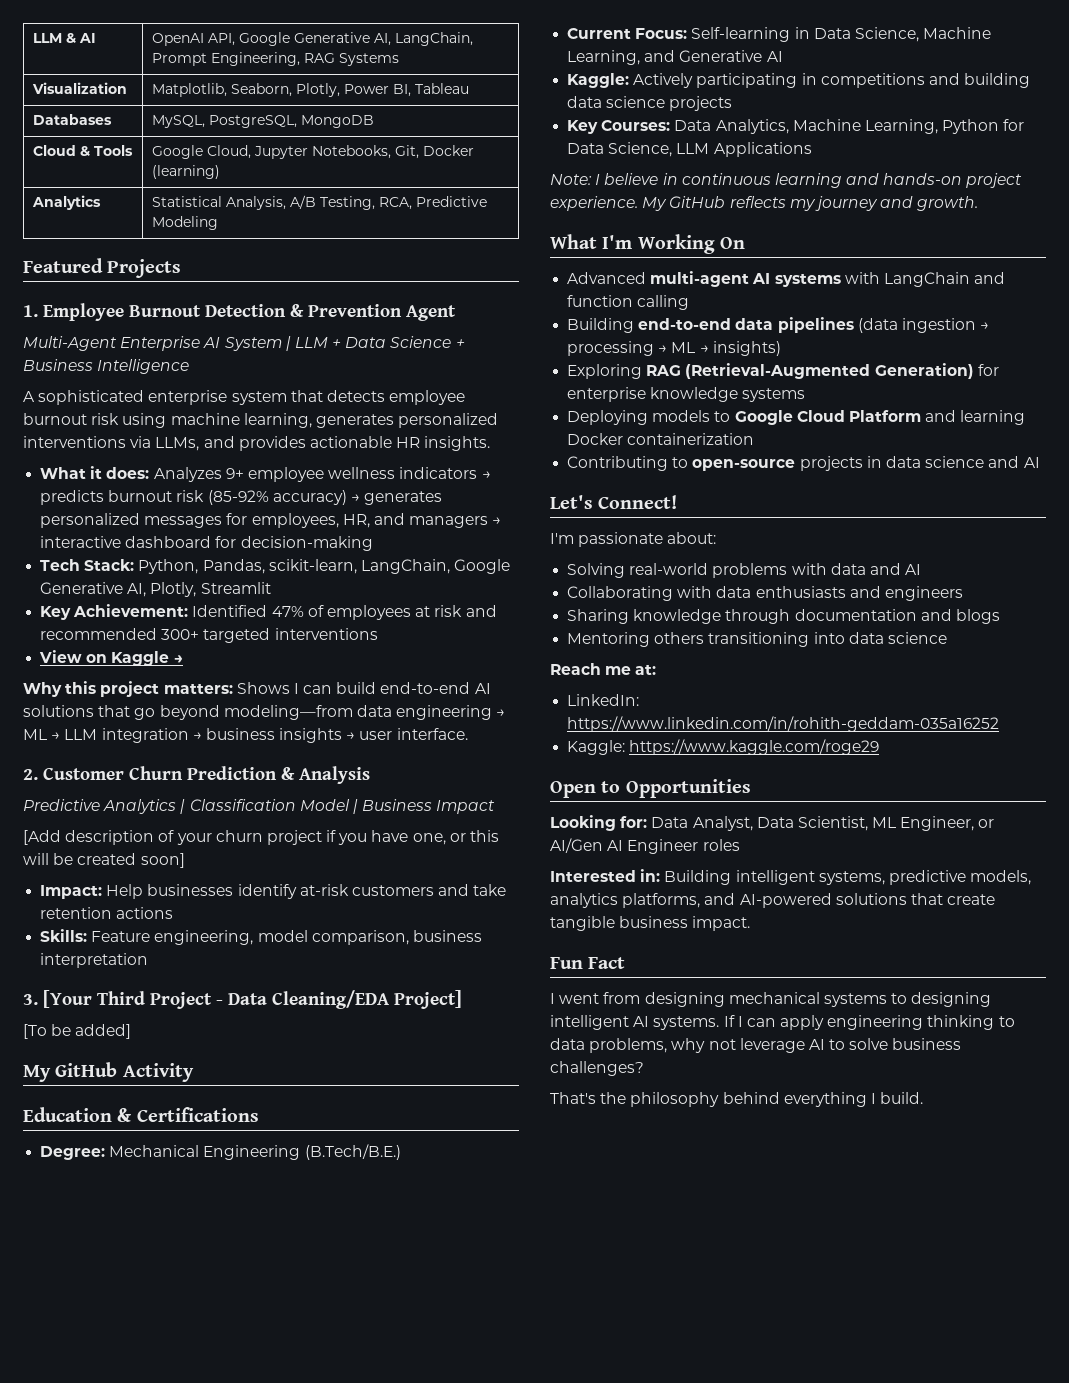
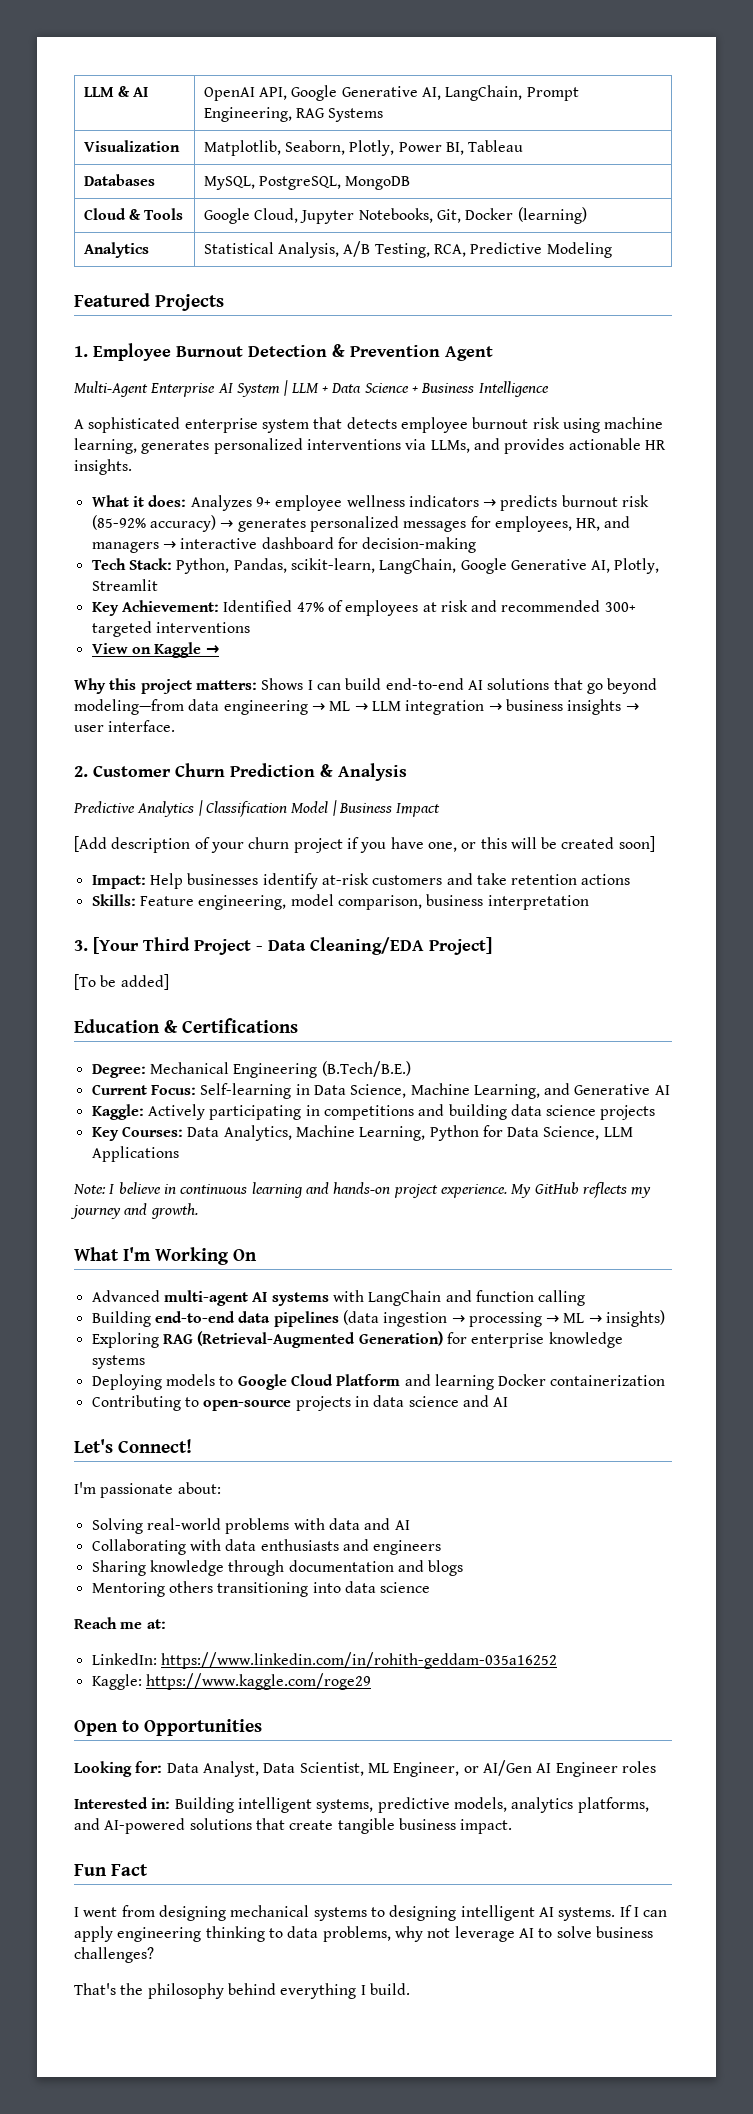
- My GitHub Activity

